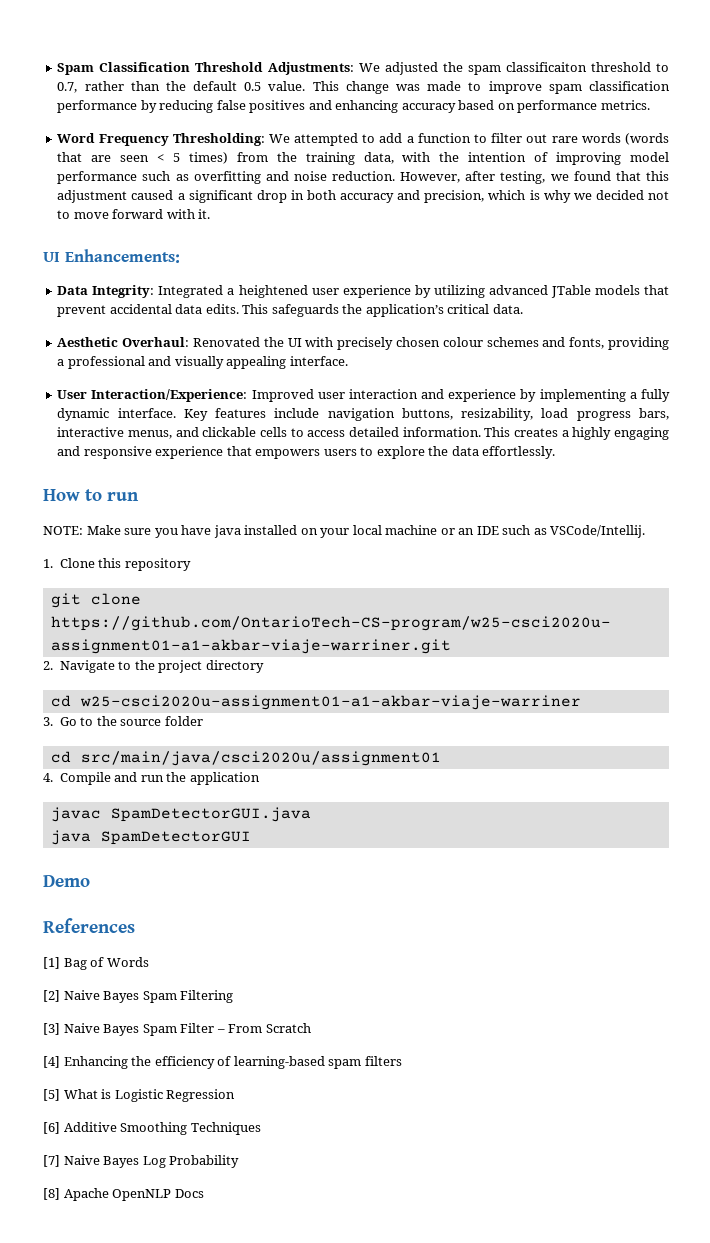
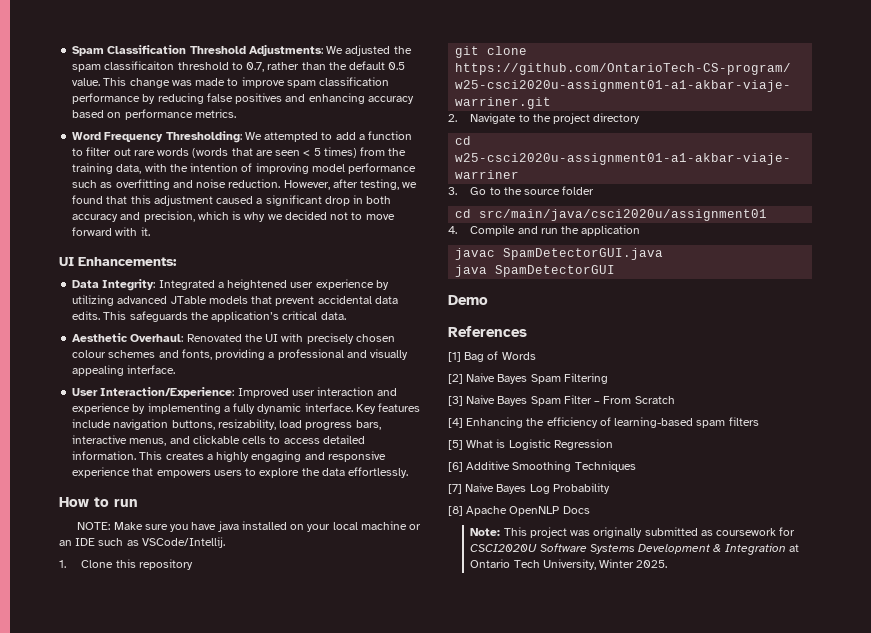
+ Note: This project was originally submitted as coursework for CSCI2020U Software Systems Development & Integration at Ontario Tech University, Winter 2025.

